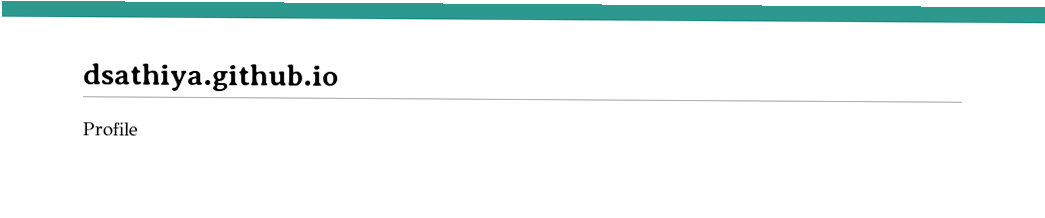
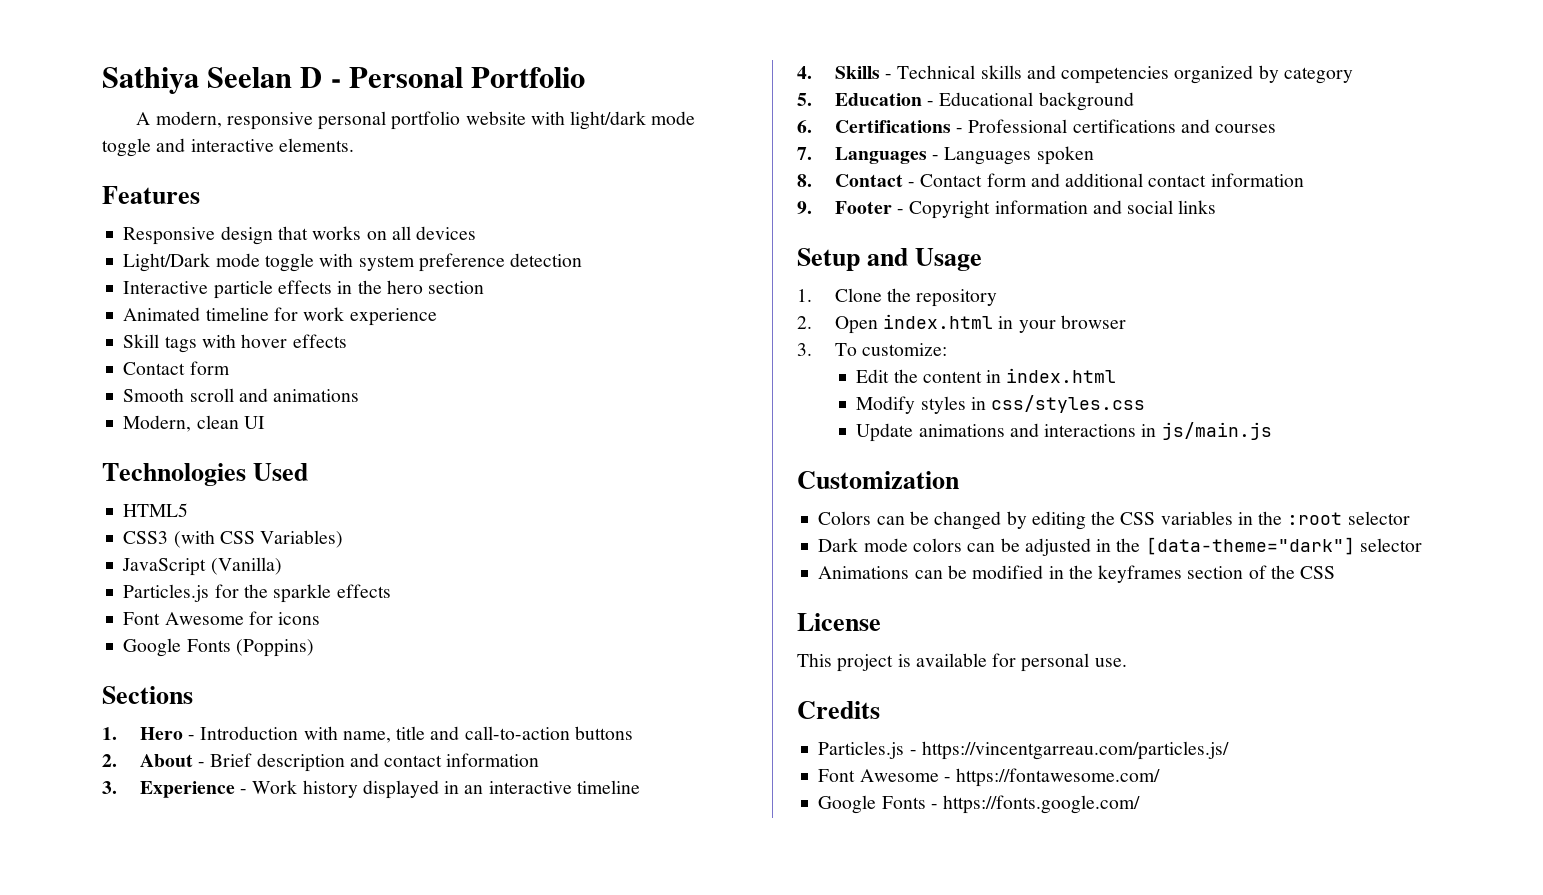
- dsathiya.github.io
- Profile
+ Sathiya Seelan D - Personal Portfolio
+ A modern, responsive personal portfolio website with light/dark mode toggle and interactive elements.
+ Features
+ Responsive design that works on all devices
+ Light/Dark mode toggle with system preference detection
+ Interactive particle effects in the hero section
+ Animated timeline for work experience
+ Skill tags with hover effects
+ Contact form
+ Smooth scroll and animations
+ Modern, clean UI
+ Technologies Used
+ HTML5
+ CSS3 (with CSS Variables)
+ JavaScript (Vanilla)
+ Particles.js for the sparkle effects
+ Font Awesome for icons
+ Google Fonts (Poppins)
+ Sections
+ 1. Hero - Introduction with name, title and call-to-action buttons
+ 2. About - Brief description and contact information
+ 3. Experience - Work history displayed in an interactive timeline
+ 4. Skills - Technical skills and competencies organized by category
+ 5. Education - Educational background
+ 6. Certifications - Professional certifications and courses
+ 7. Languages - Languages spoken
+ 8. Contact - Contact form and additional contact information
+ 9. Footer - Copyright information and social links
+ Setup and Usage
+ 1. Clone the repository
+ 2. Open index.html in your browser
+ 3. To customize:
+ Edit the content in index.html
+ Modify styles in css/styles.css
+ Update animations and interactions in js/main.js
+ Customization
+ Colors can be changed by editing the CSS variables in the :root selector
+ Dark mode colors can be adjusted in the [data-theme="dark"] selector
+ Animations can be modified in the keyframes section of the CSS
+ License
+ This project is available for personal use.
+ Credits
+ Particles.js - https://vincentgarreau.com/particles.js/
+ Font Awesome - https://fontawesome.com/
+ Google Fonts - https://fonts.google.com/

